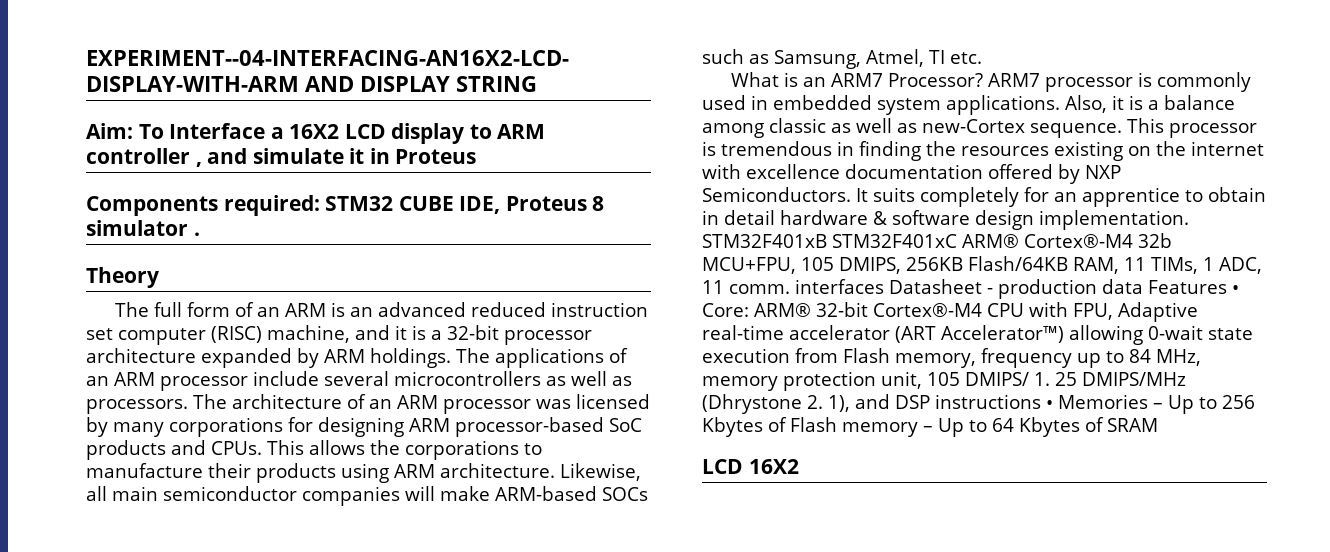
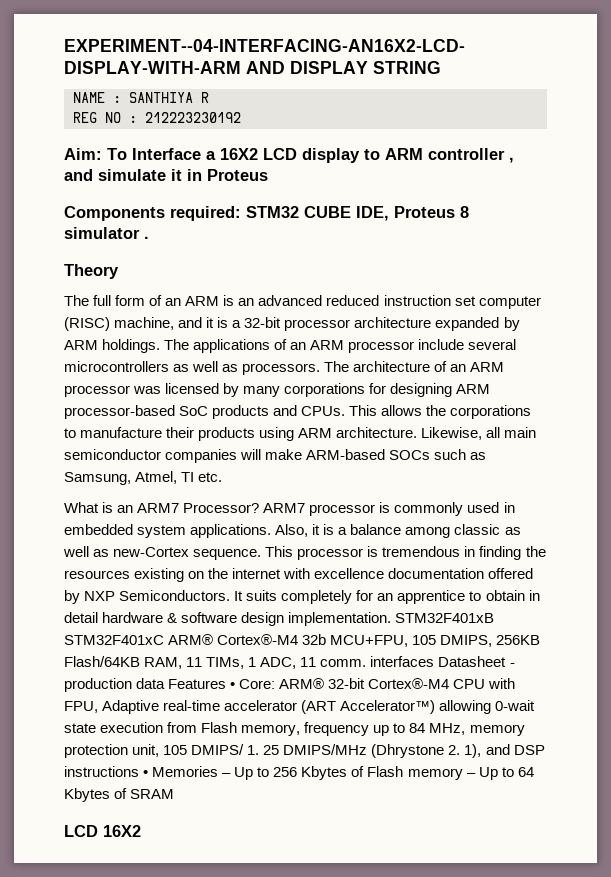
+ NAME : SANTHIYA R
+ REG NO : 212223230192

